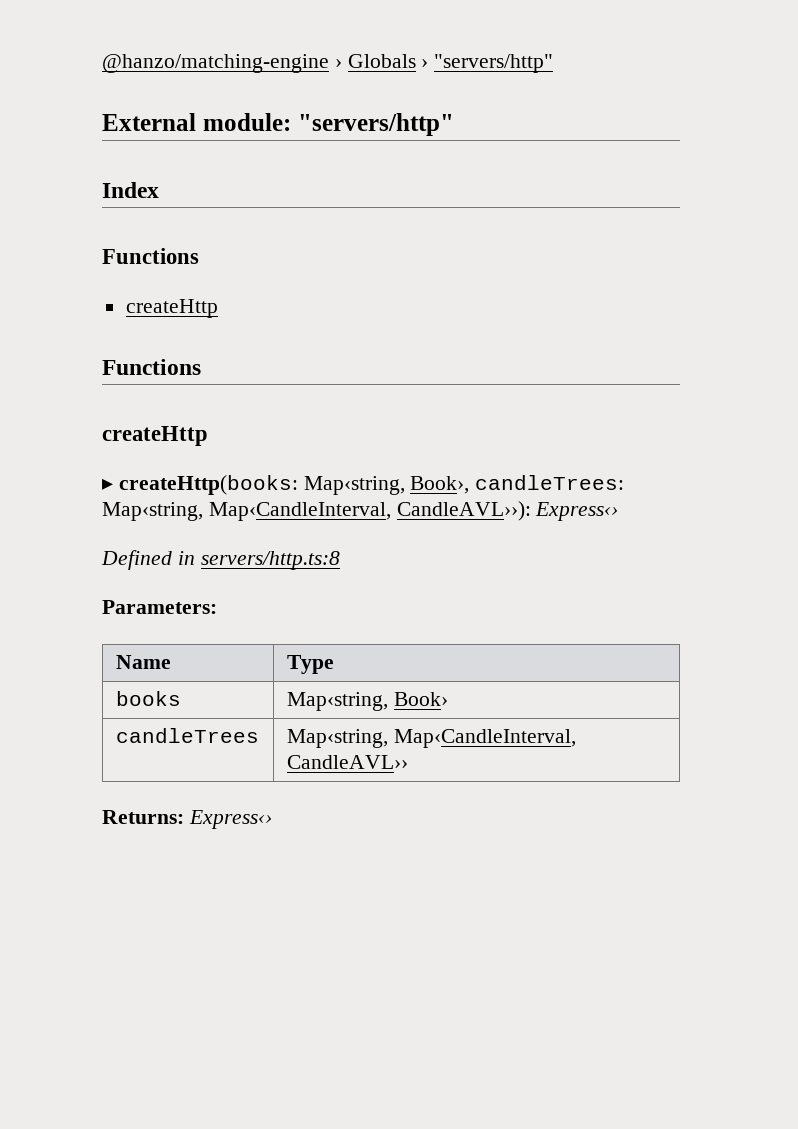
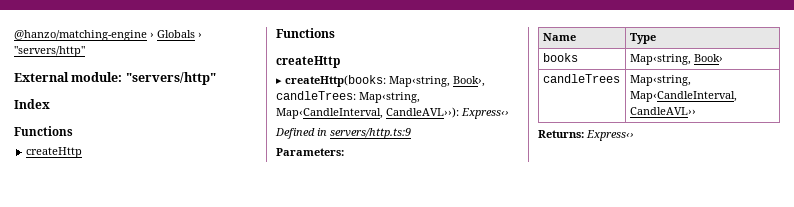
- Defined in servers/http.ts:8
+ Defined in servers/http.ts:9

